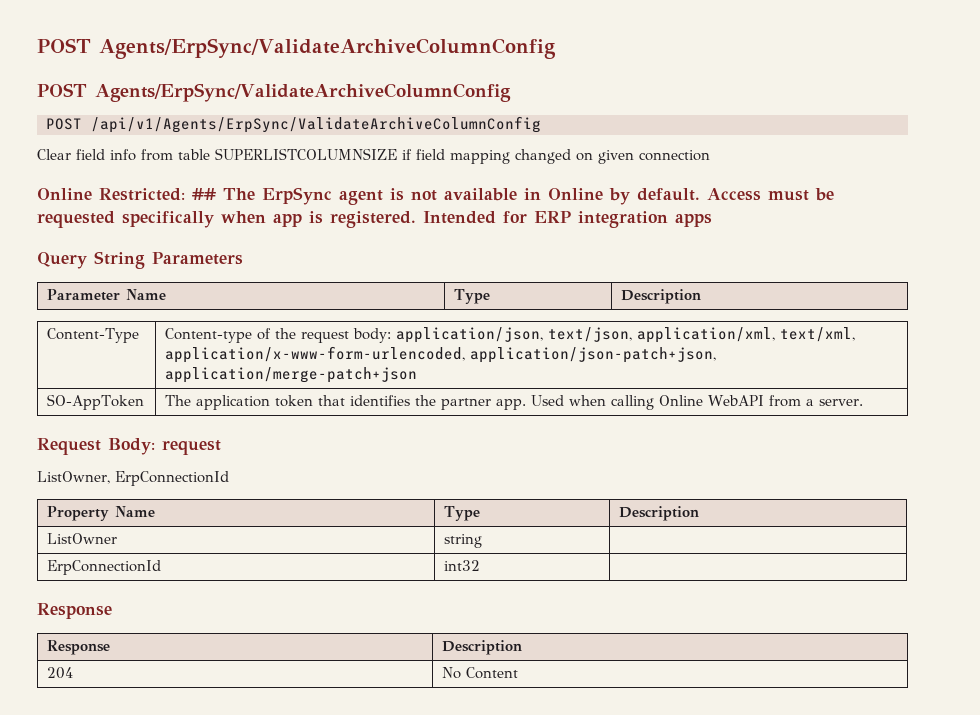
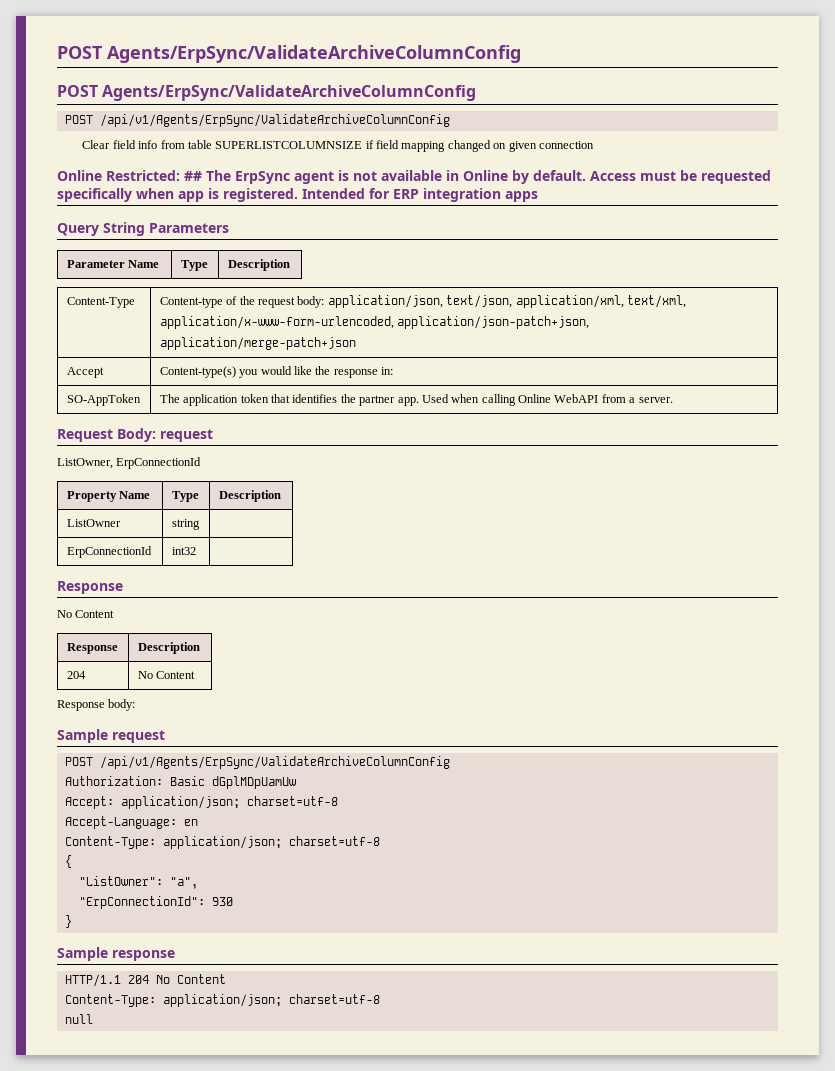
+ Accept | Content-type(s) you would like the response in:
  ErpConnectionId | int32 |
  Response
+ No Content
+ Response body:
+ Sample request
+ POST /api/v1/Agents/ErpSync/ValidateArchiveColumnConfig
+ Authorization: Basic dGplMDpUamUw
+ Accept: application/json; charset=utf-8
+ Accept-Language: en
+ Content-Type: application/json; charset=utf-8
+ {
+ "ListOwner": "a",
+ "ErpConnectionId": 930
+ }
+ Sample response
+ HTTP/1.1 204 No Content
+ Content-Type: application/json; charset=utf-8
+ null

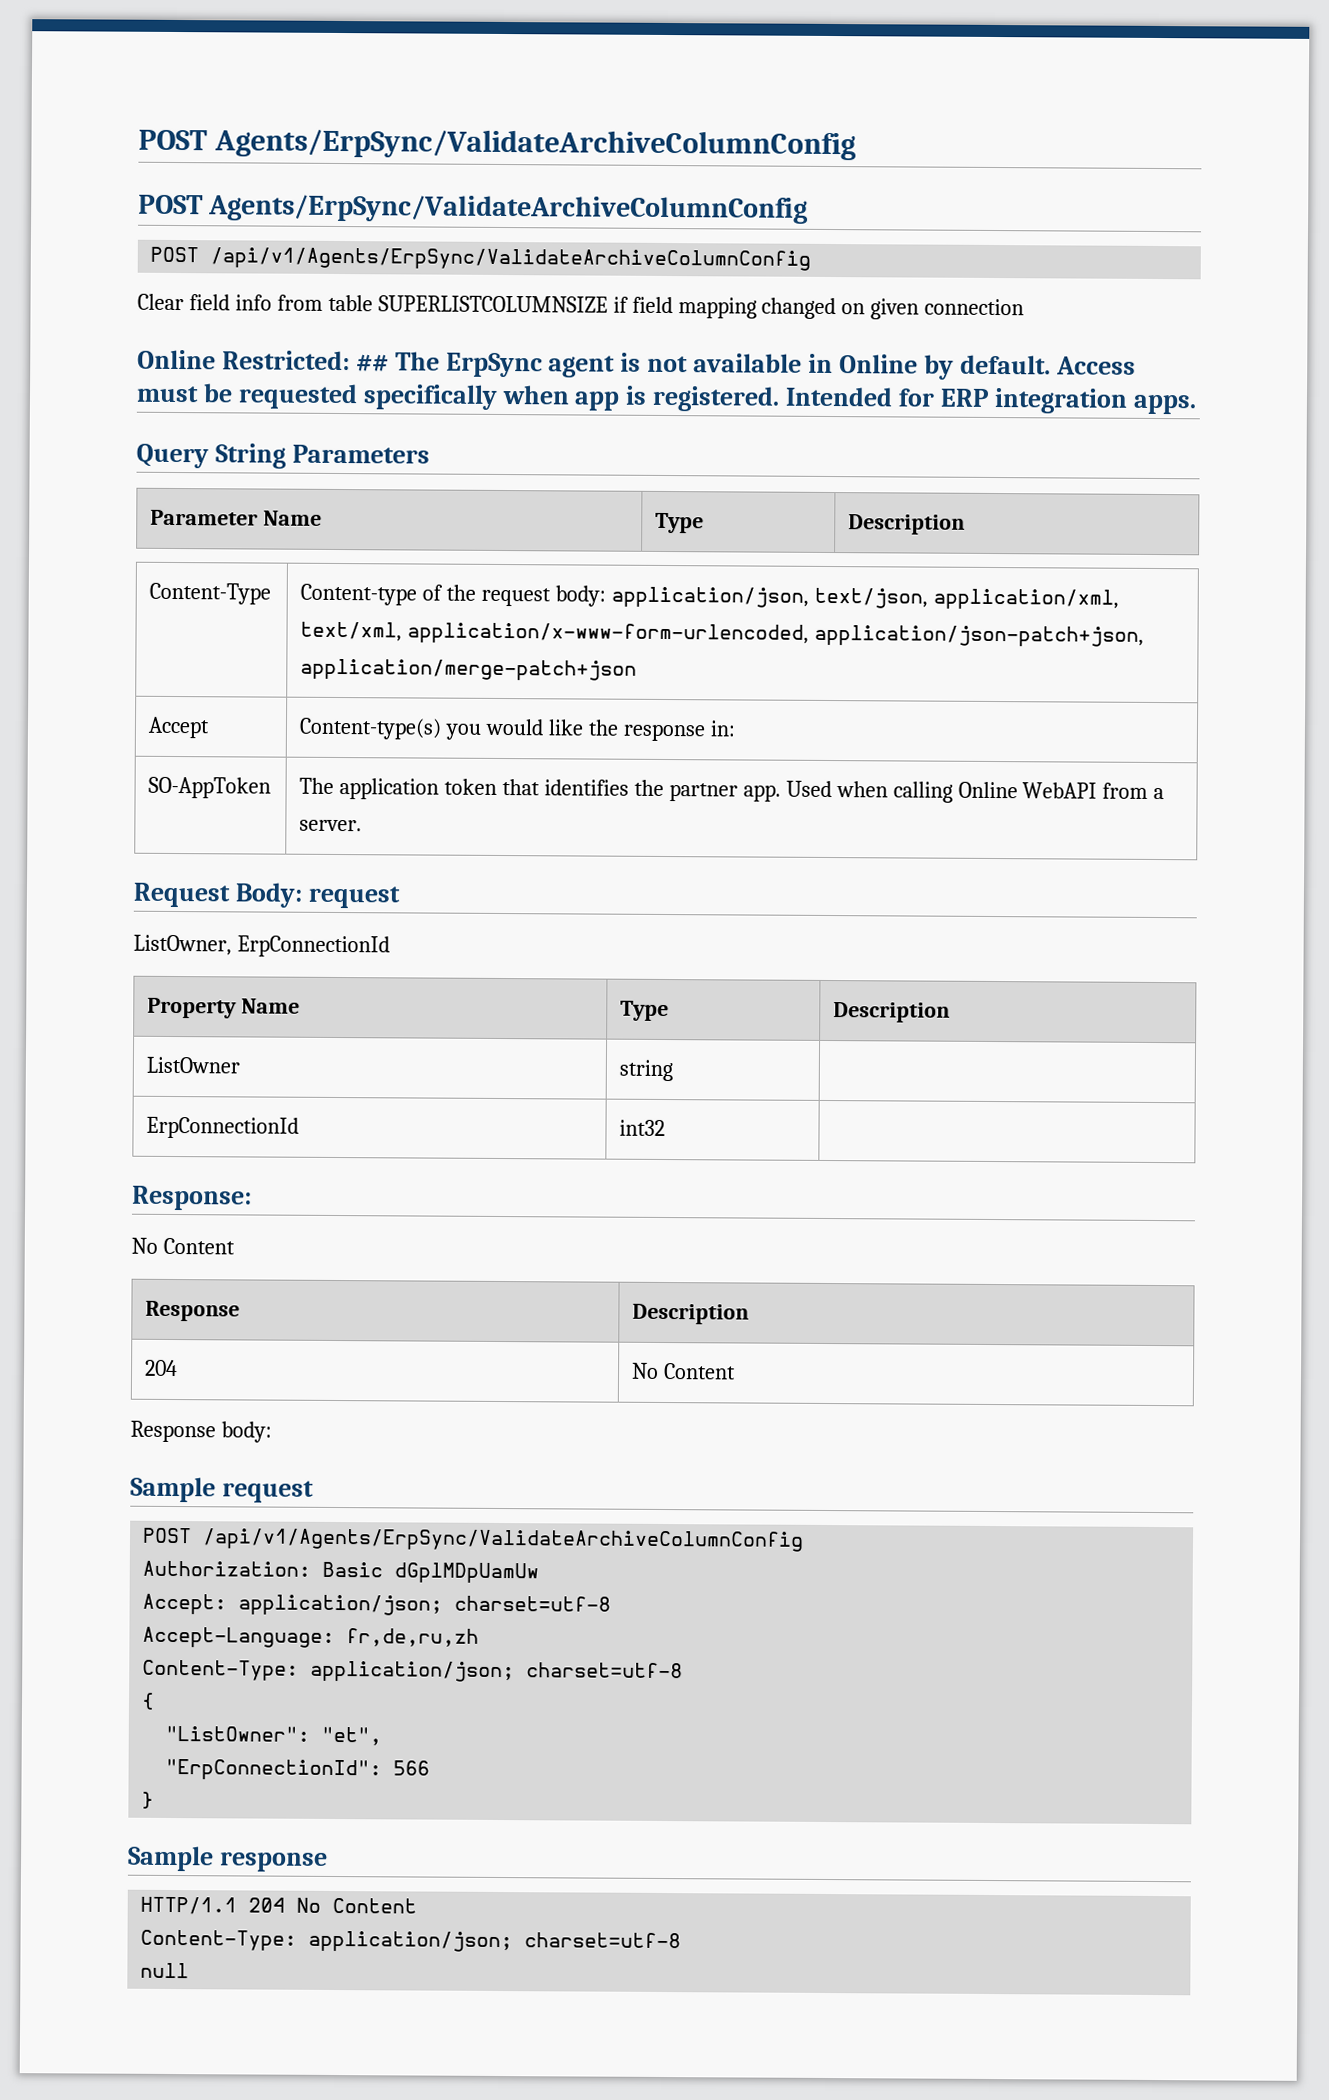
- Intended for ERP integration apps
+ Intended for ERP integration apps.
  ErpConnectionId | int32 |
- Response
+ Response:
- Accept-Language: en
+ Accept-Language: fr,de,ru,zh
- "ListOwner": "a",
+ "ListOwner": "et",
- "ErpConnectionId": 930
+ "ErpConnectionId": 566

